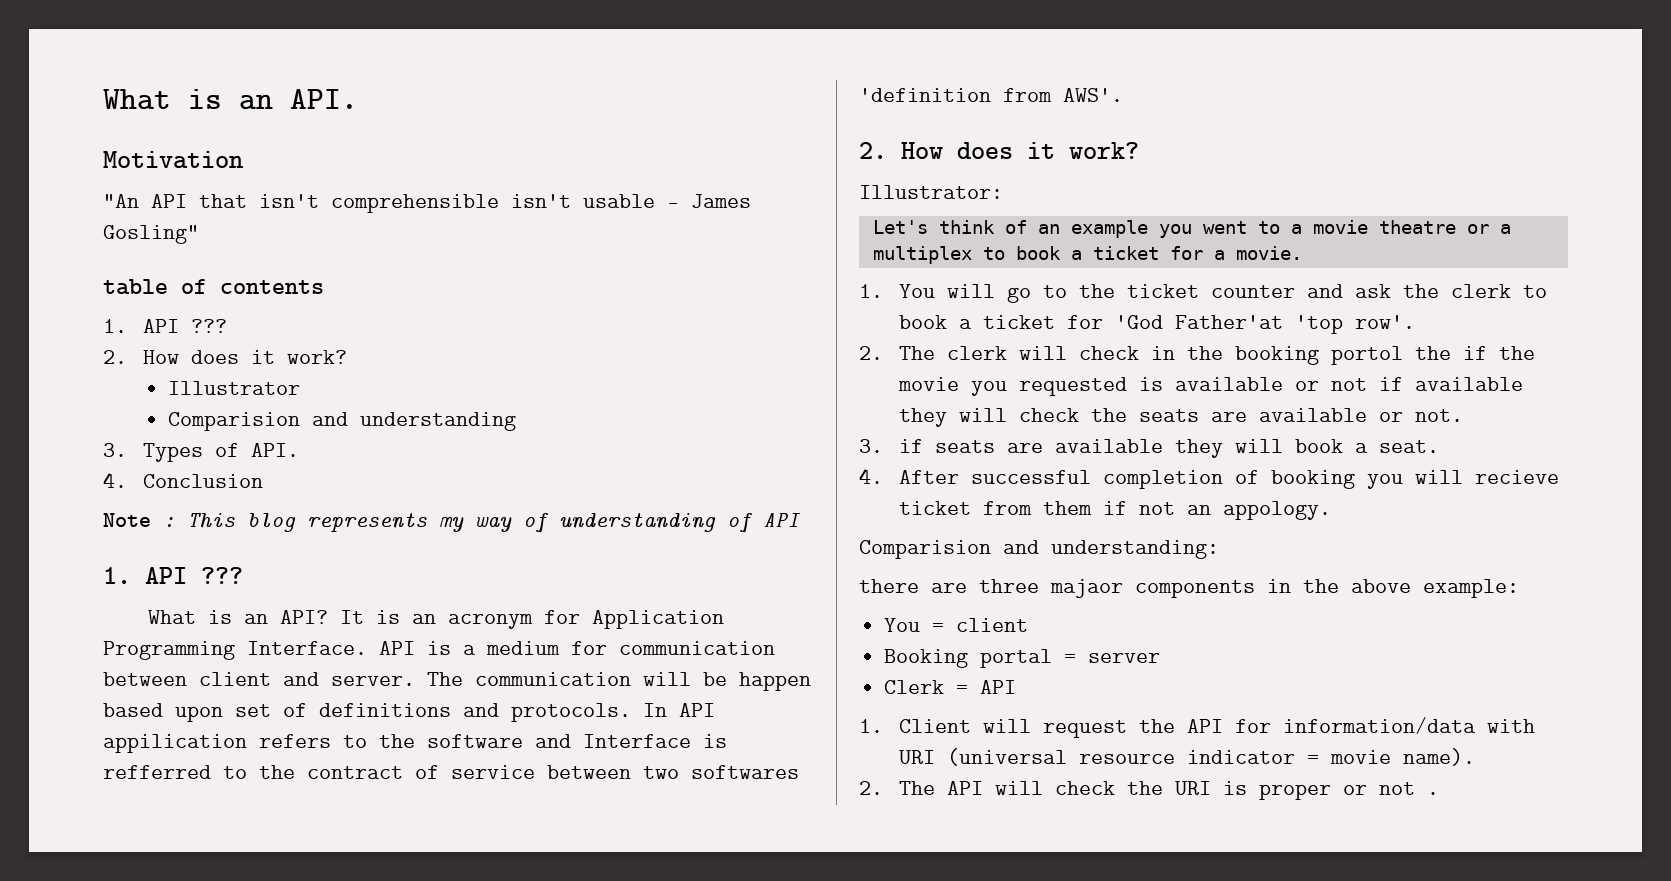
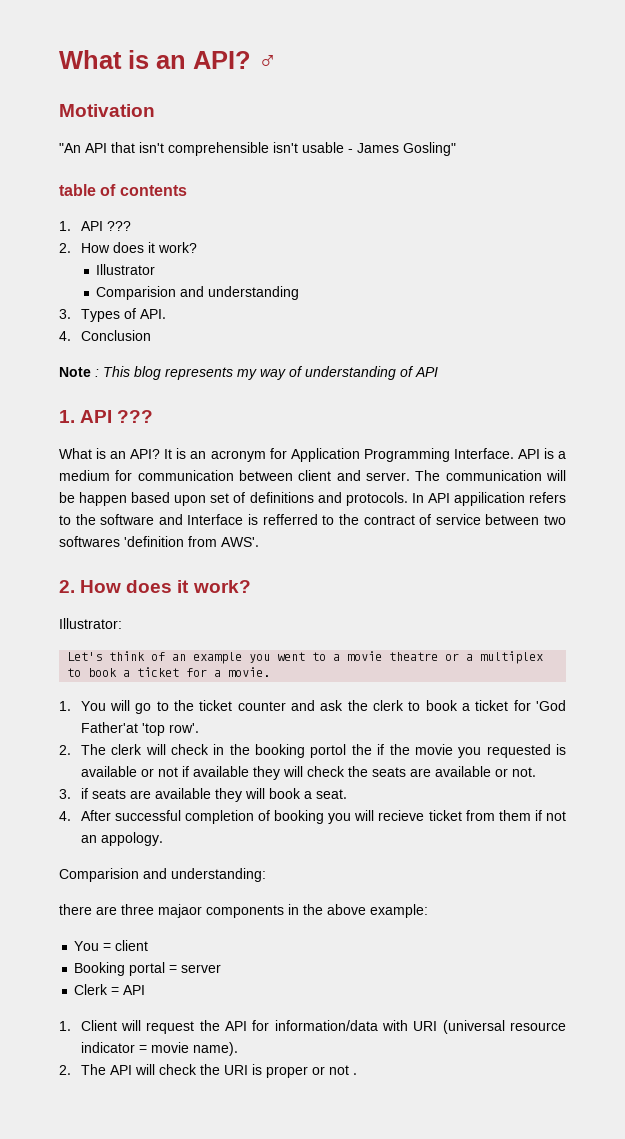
- What is an API.
+ What is an API? ♂

